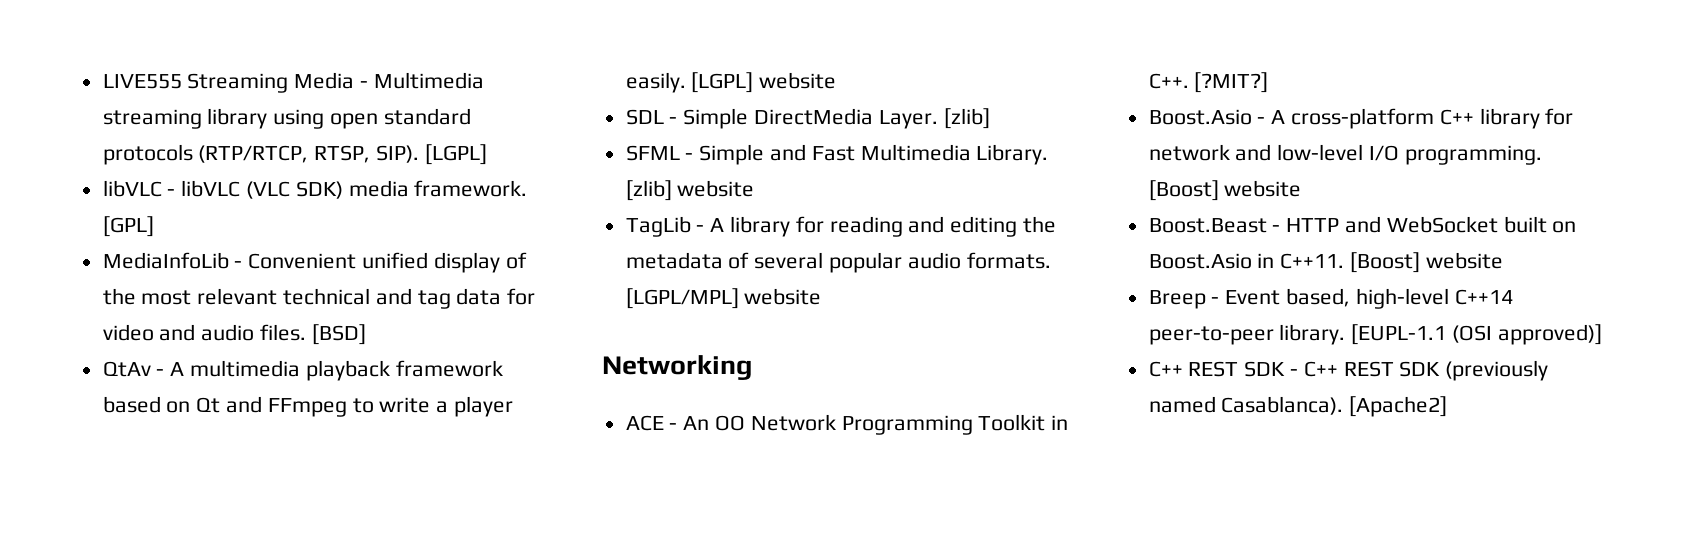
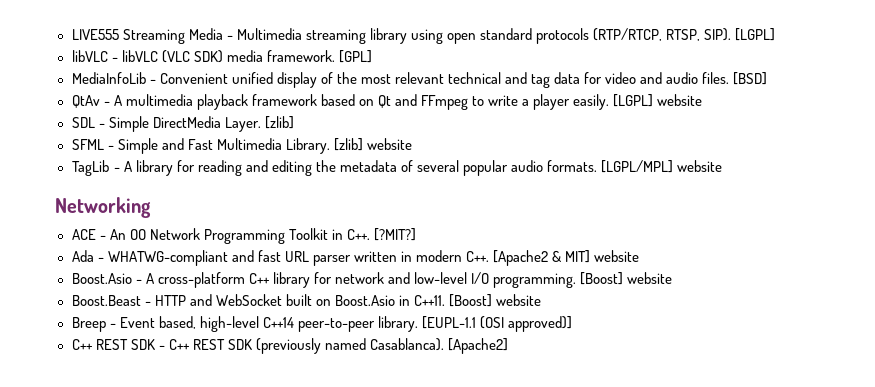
+ Ada - WHATWG-compliant and fast URL parser written in modern C++. [Apache2 & MIT] website

